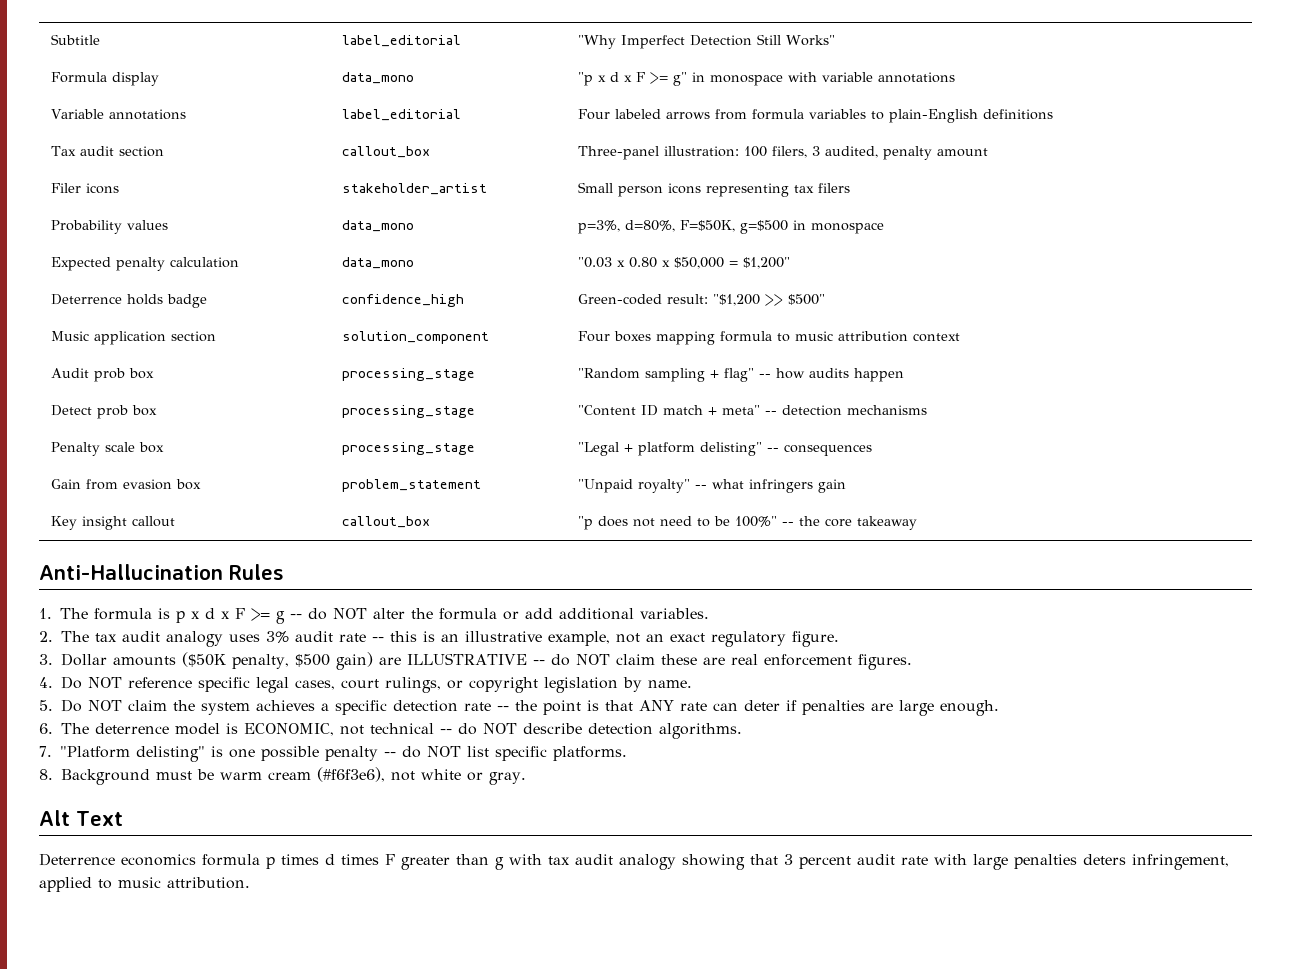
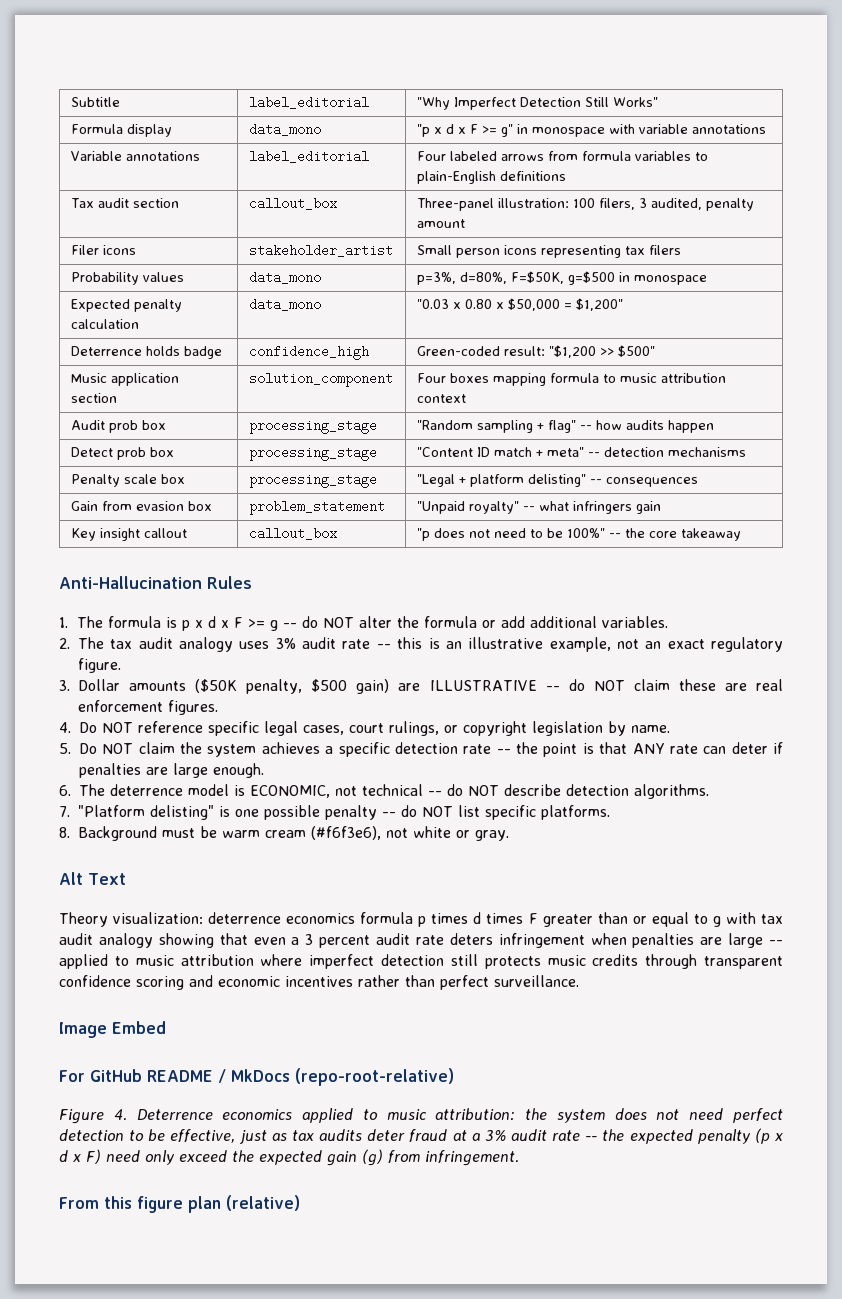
- Deterrence economics formula p times d times F greater than g with tax audit analogy showing that 3 percent audit rate with large penalties deters infringement, applied to music attribution.
+ Theory visualization: deterrence economics formula p times d times F greater than or equal to g with tax audit analogy showing that even a 3 percent audit rate deters infringement when penalties are large -- applied to music attribution where imperfect detection still protects music credits through transparent confidence scoring and economic incentives rather than perfect surveillance.
+ Image Embed
+ For GitHub README / MkDocs (repo-root-relative)
+ Figure 4. Deterrence economics applied to music attribution: the system does not need perfect detection to be effective, just as tax audits deter fraud at a 3% audit rate -- the expected penalty (p x d x F) need only exceed the expected gain (g) from infringement.
+ From this figure plan (relative)

